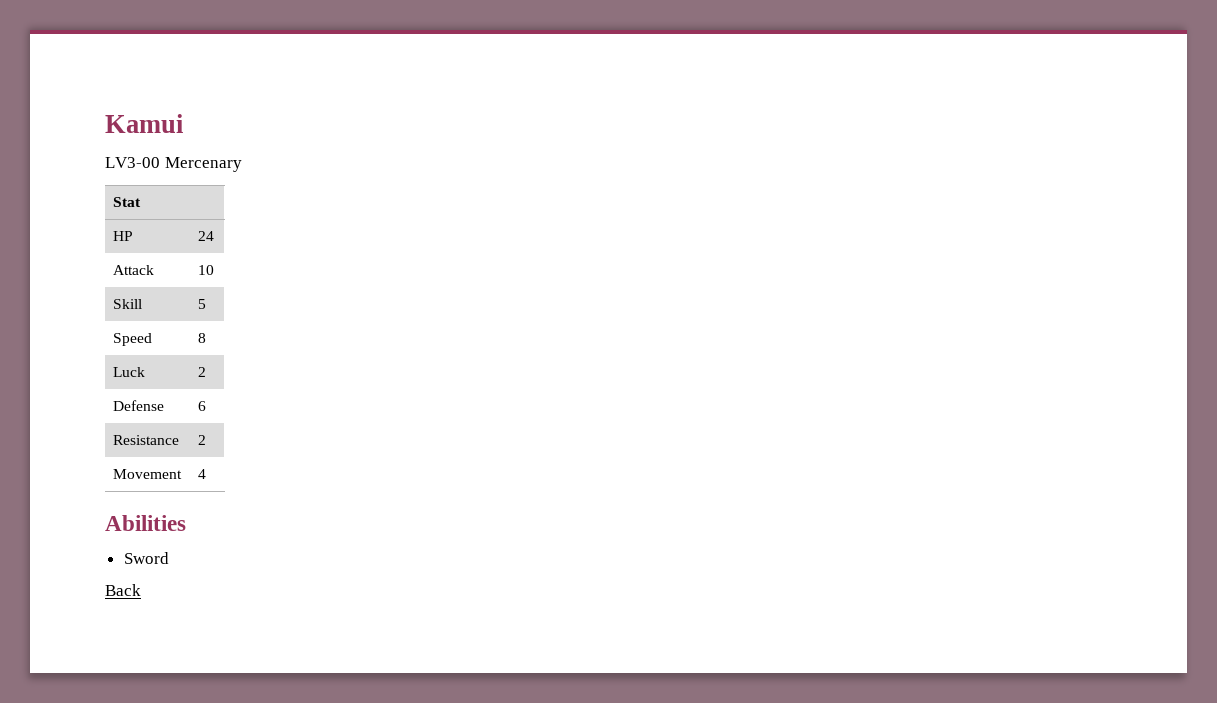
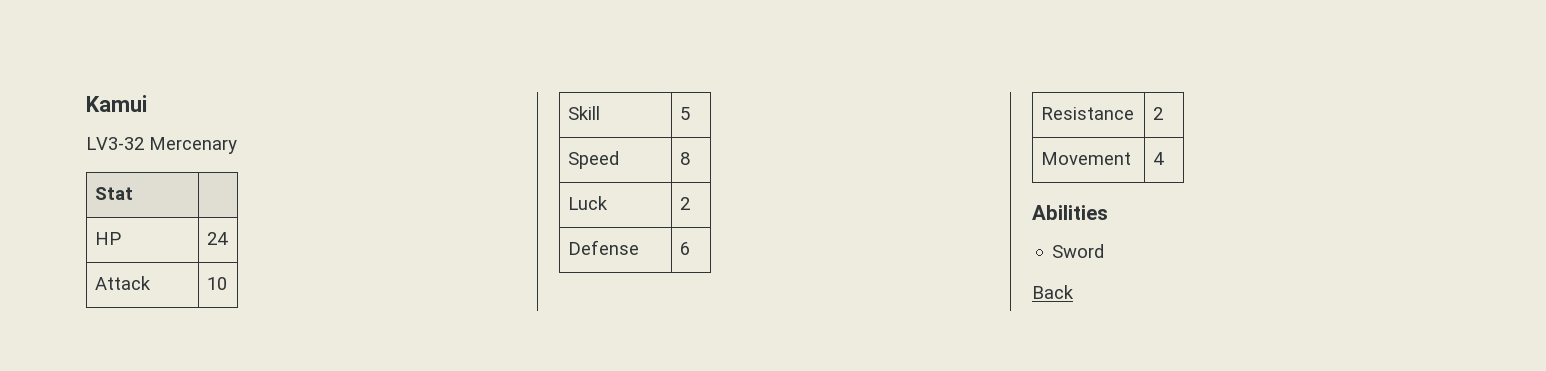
- LV3-00 Mercenary
+ LV3-32 Mercenary

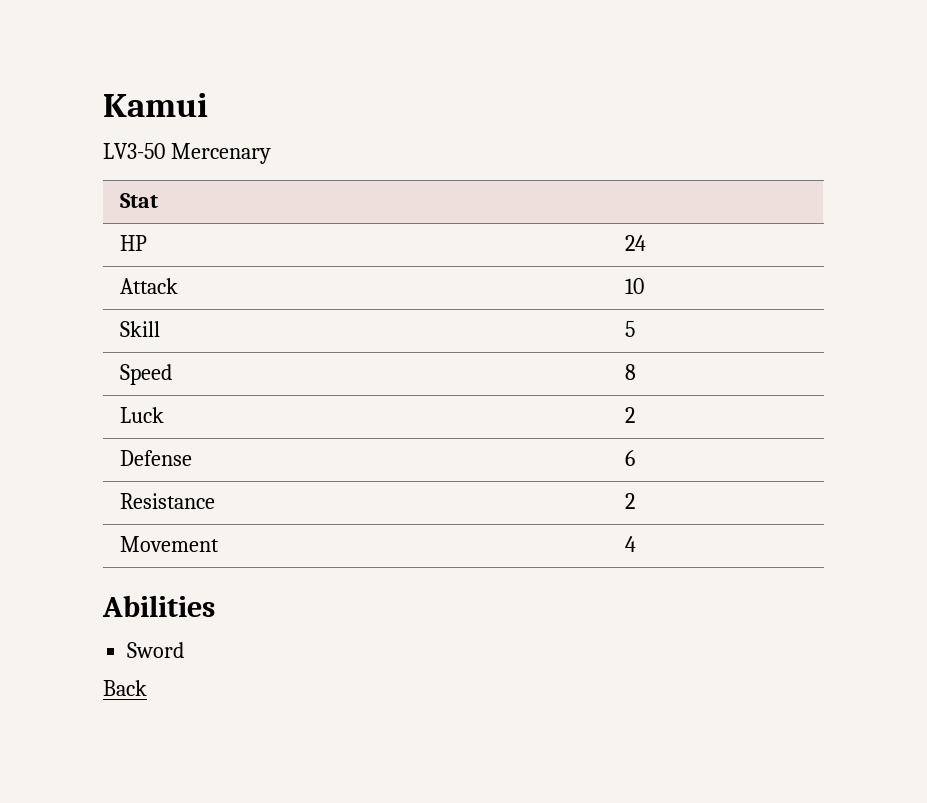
- LV3-32 Mercenary
+ LV3-50 Mercenary

